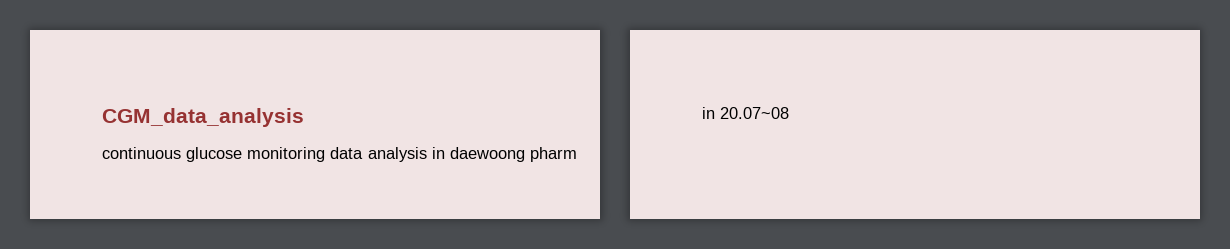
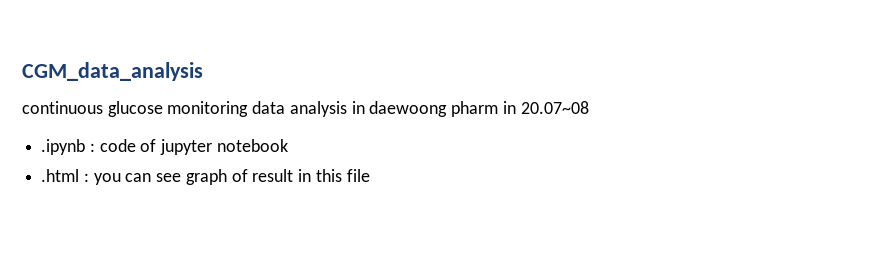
+ .ipynb : code of jupyter notebook
+ .html : you can see graph of result in this file

